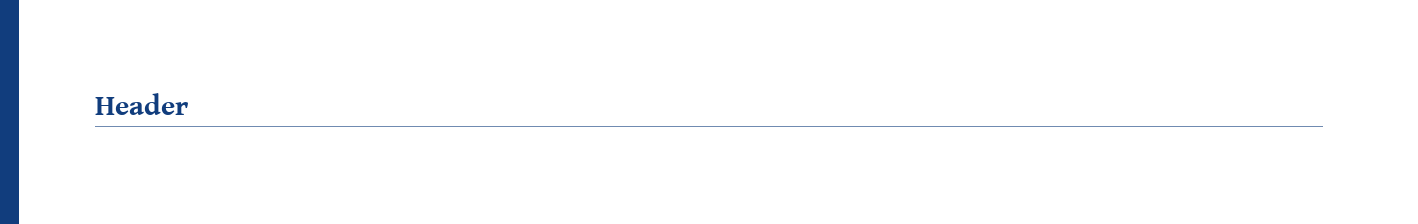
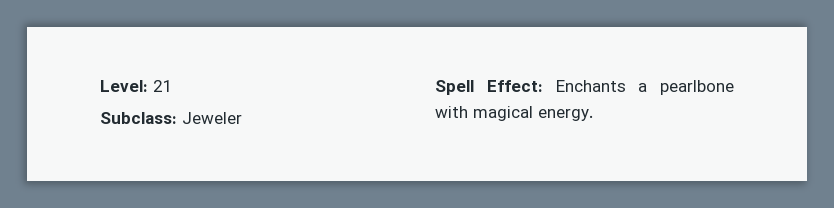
- Header
+ Level: 21
+ Subclass: Jeweler
+ Spell Effect: Enchants a pearlbone with magical energy.

